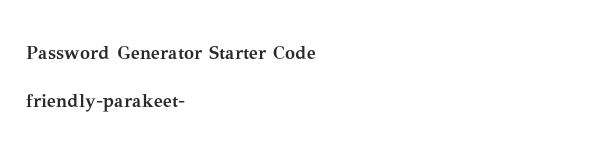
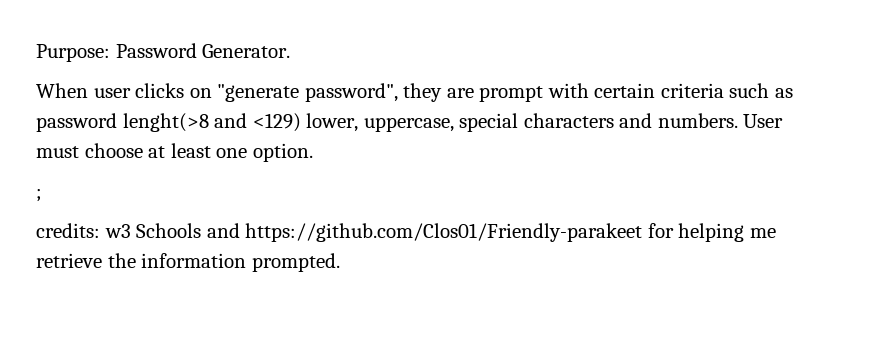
- Password Generator Starter Code
- friendly-parakeet-
+ Purpose: Password Generator.
+ When user clicks on "generate password", they are prompt with certain criteria such as password lenght(>8 and <129) lower, uppercase, special characters and numbers. User must choose at least one option.
+ ;
+ credits: w3 Schools and https://github.com/Clos01/Friendly-parakeet for helping me retrieve the information prompted.

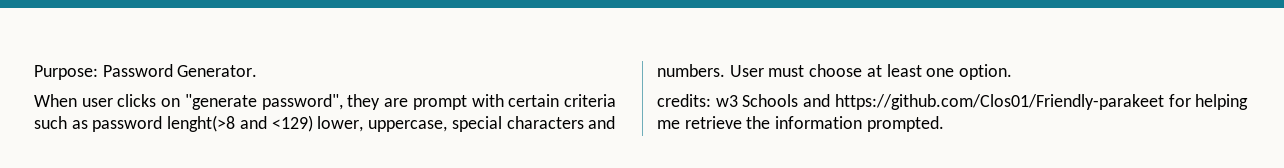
- ;

